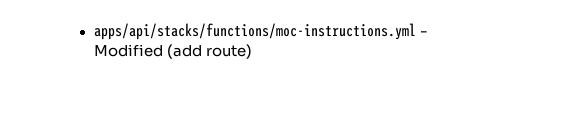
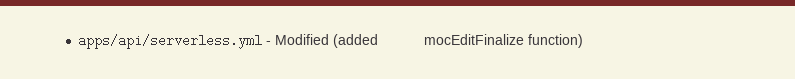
- apps/api/stacks/functions/moc-instructions.yml - Modified (add route)
+ apps/api/serverless.yml - Modified (added mocEditFinalize function)

